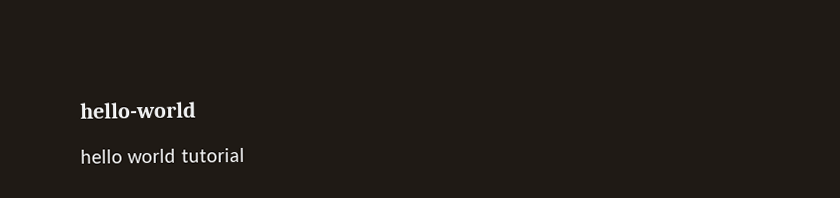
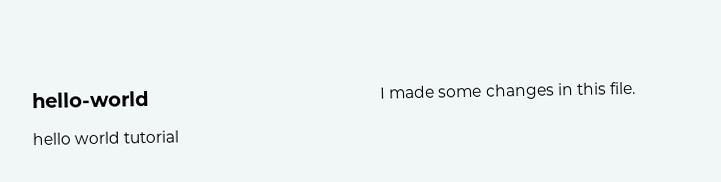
+ I made some changes in this file.

